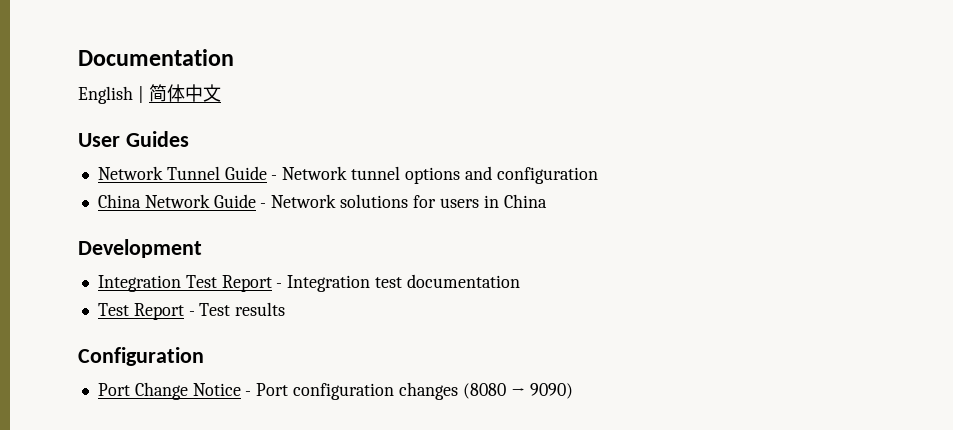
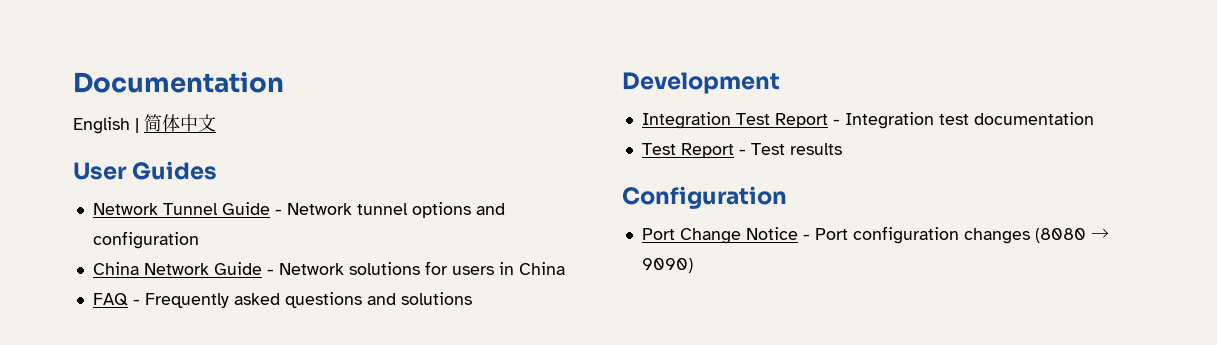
+ FAQ - Frequently asked questions and solutions

